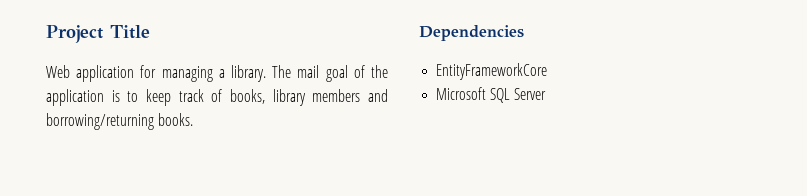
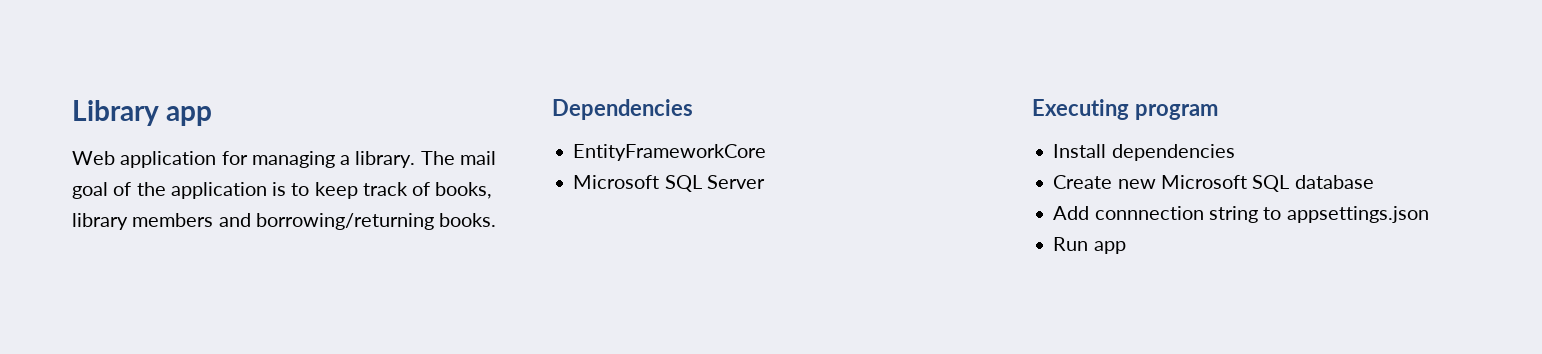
- Project Title
+ Library app
+ Executing program
+ Install dependencies
+ Create new Microsoft SQL database
+ Add connnection string to appsettings.json
+ Run app

